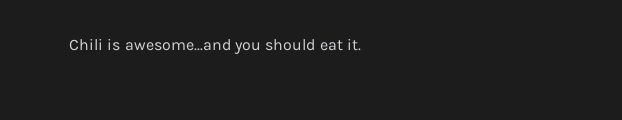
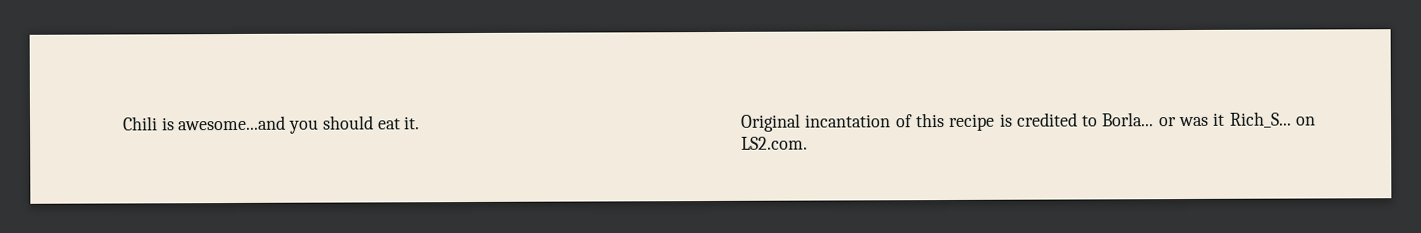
+ Original incantation of this recipe is credited to Borla... or was it Rich_S... on LS2.com.

